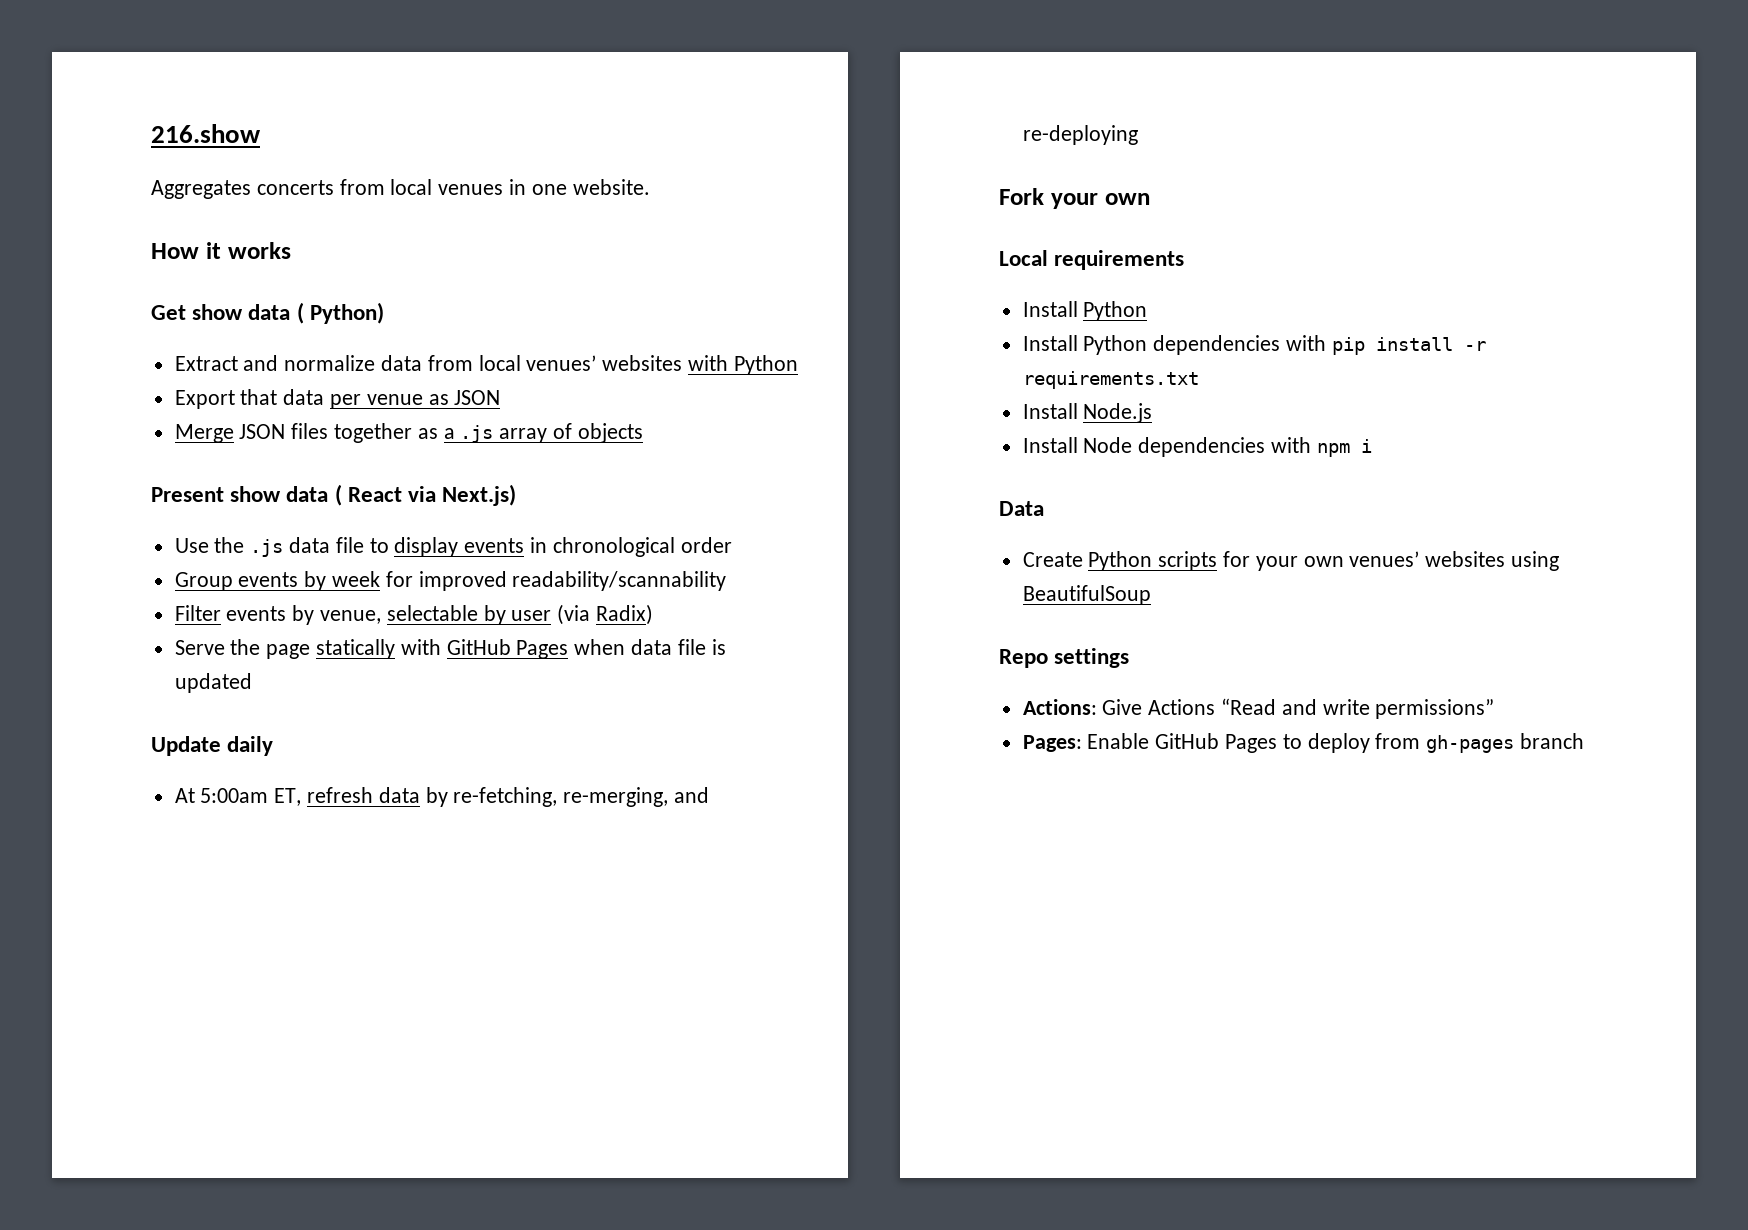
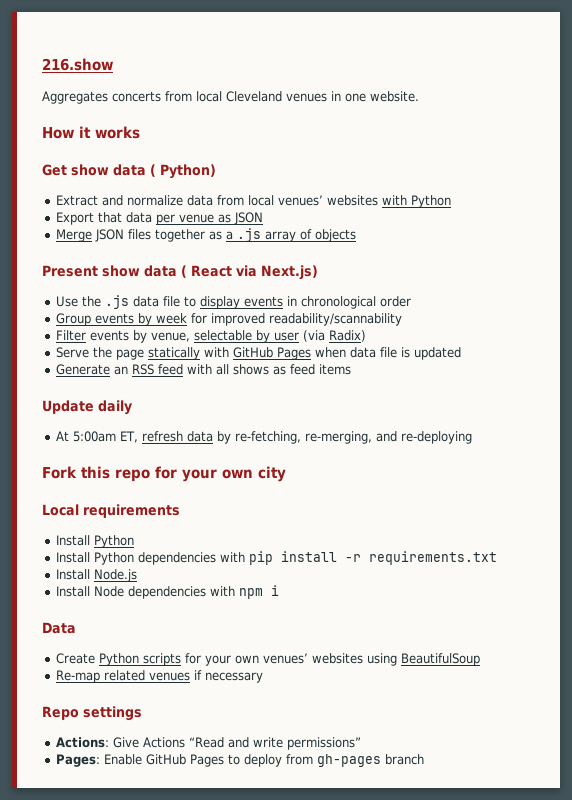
- Aggregates concerts from local venues in one website.
+ Aggregates concerts from local Cleveland venues in one website.
+ Generate an RSS feed with all shows as feed items
- Fork your own
+ Fork this repo for your own city
+ Re-map related venues if necessary

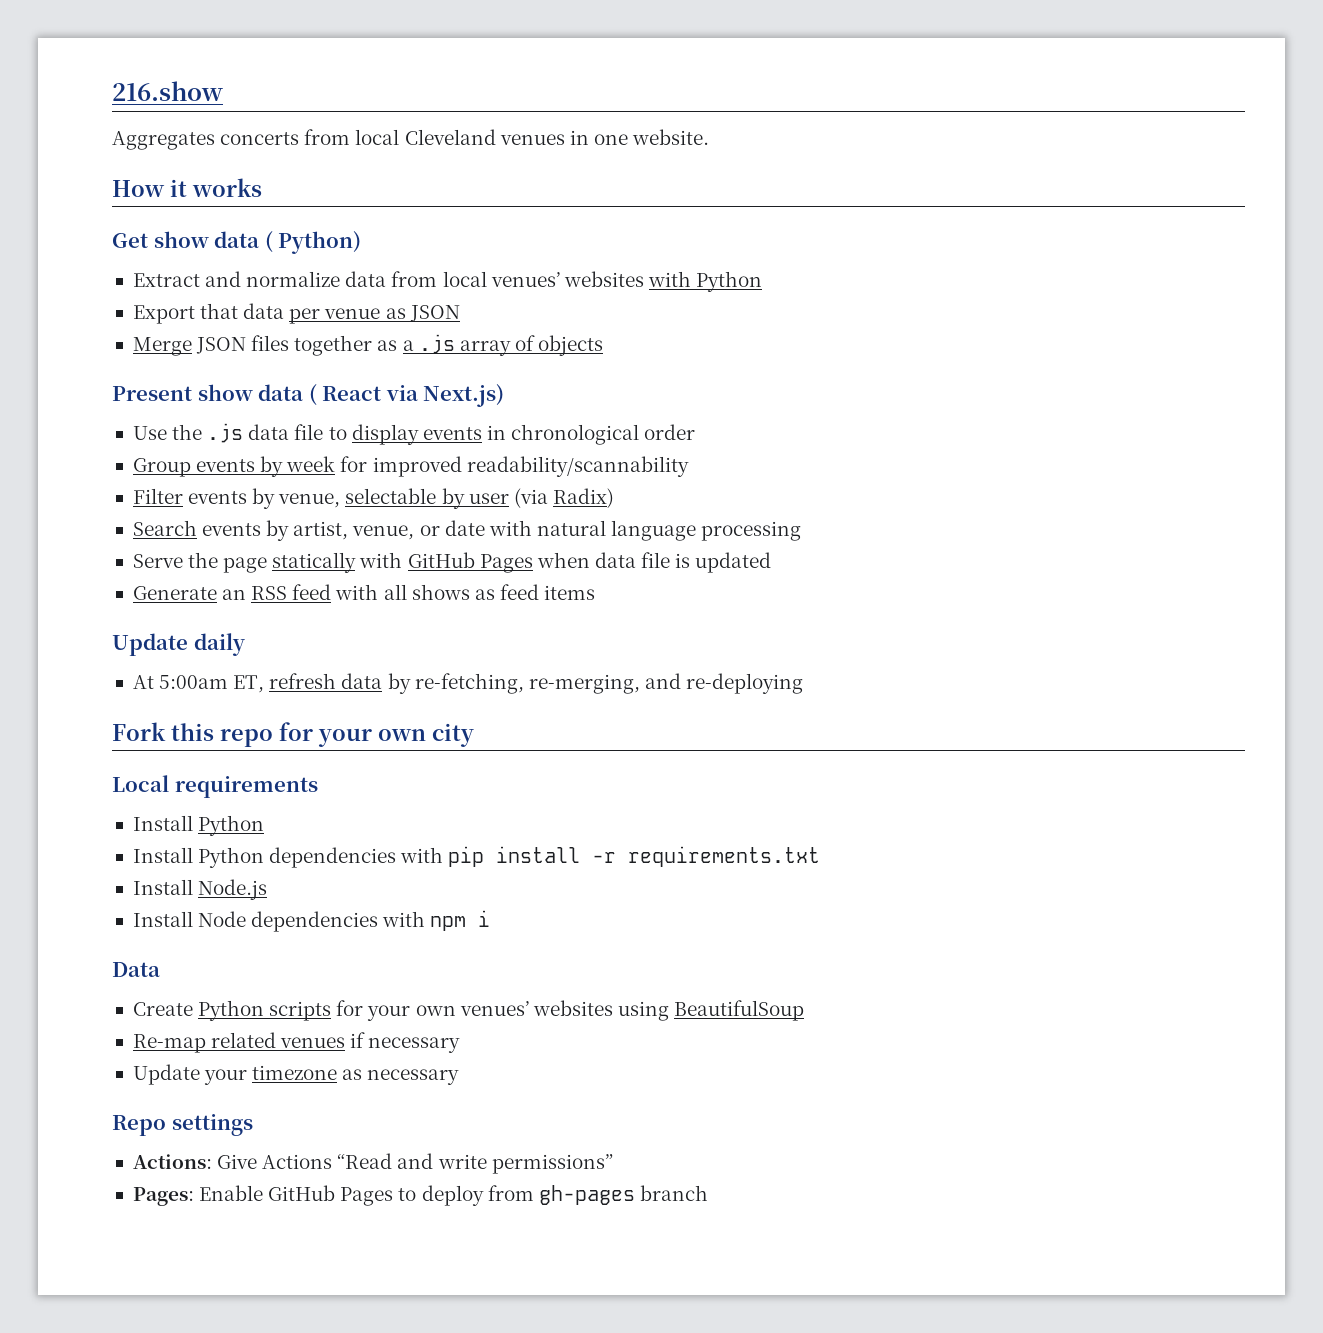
+ Search events by artist, venue, or date with natural language processing
+ Update your timezone as necessary

